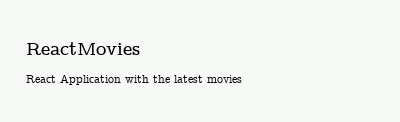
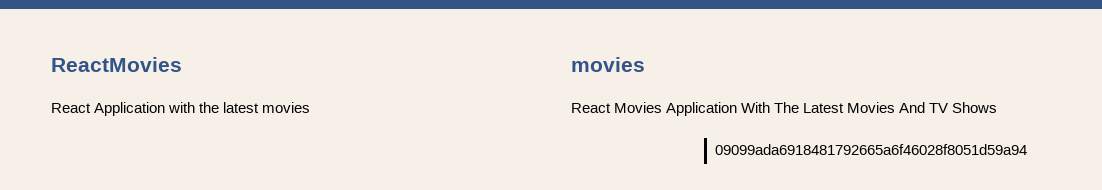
  React Application with the latest movies
+ movies
+ React Movies Application With The Latest Movies And TV Shows
+ 09099ada6918481792665a6f46028f8051d59a94

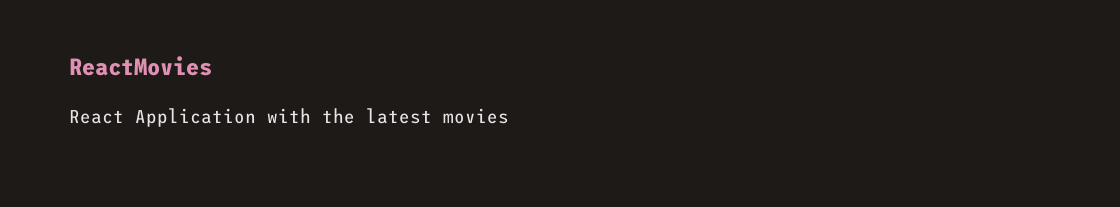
  React Application with the latest movies
- movies
- React Movies Application With The Latest Movies And TV Shows
- 09099ada6918481792665a6f46028f8051d59a94

